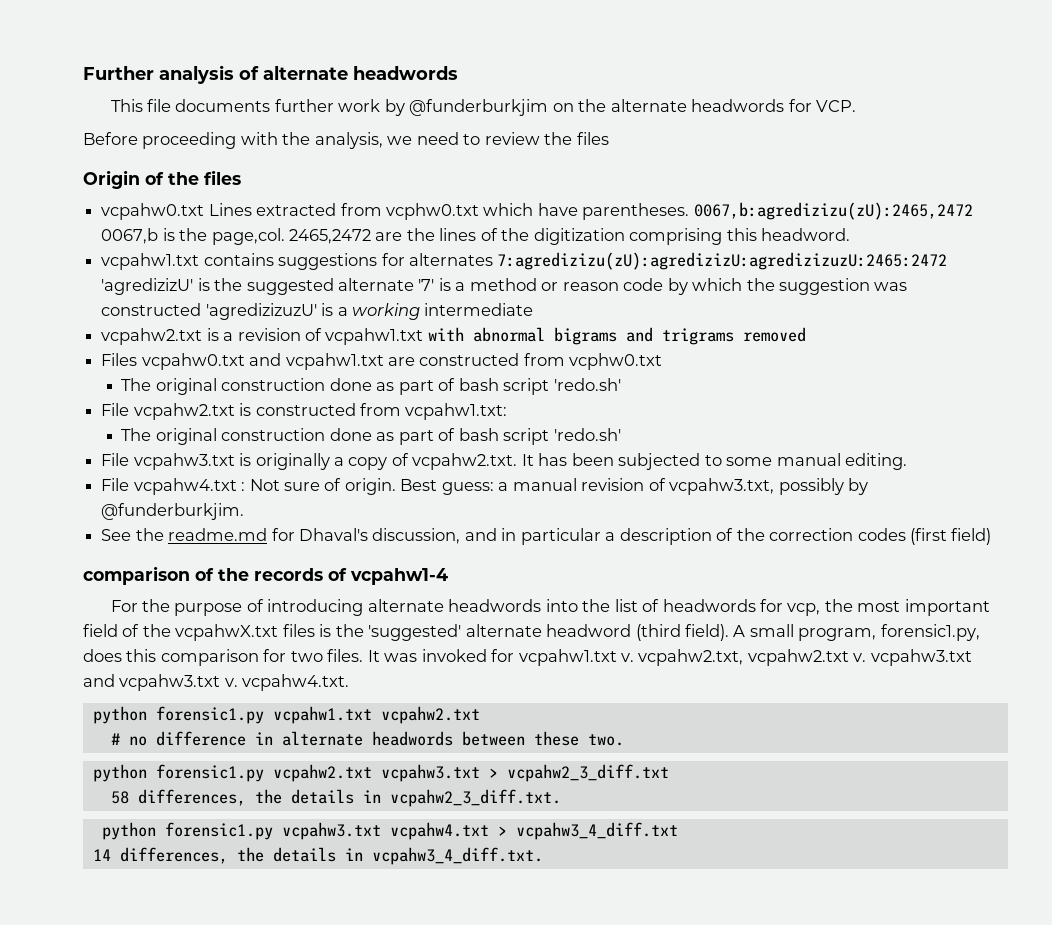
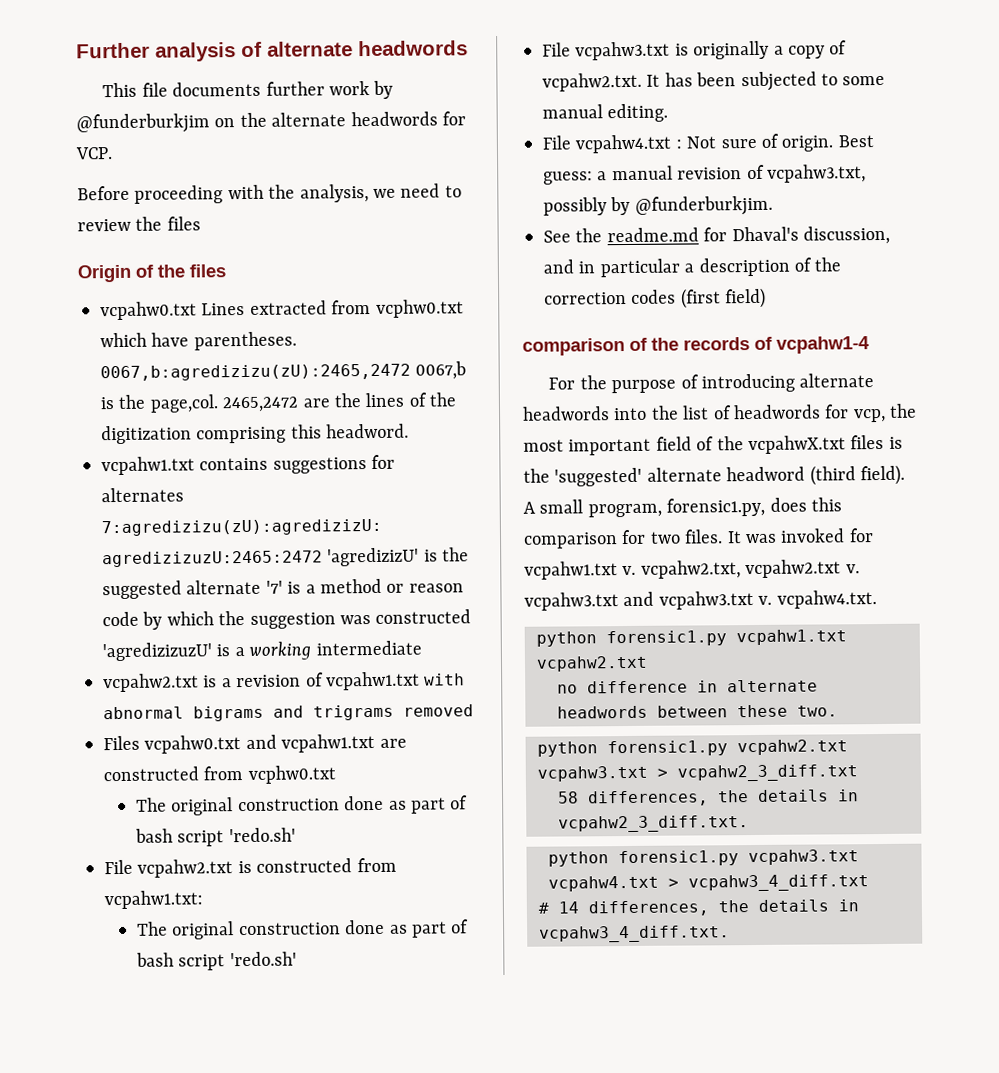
- # no difference in alternate headwords between these two.
+ no difference in alternate headwords between these two.
- 14 differences, the details in vcpahw3_4_diff.txt.
+ # 14 differences, the details in vcpahw3_4_diff.txt.

